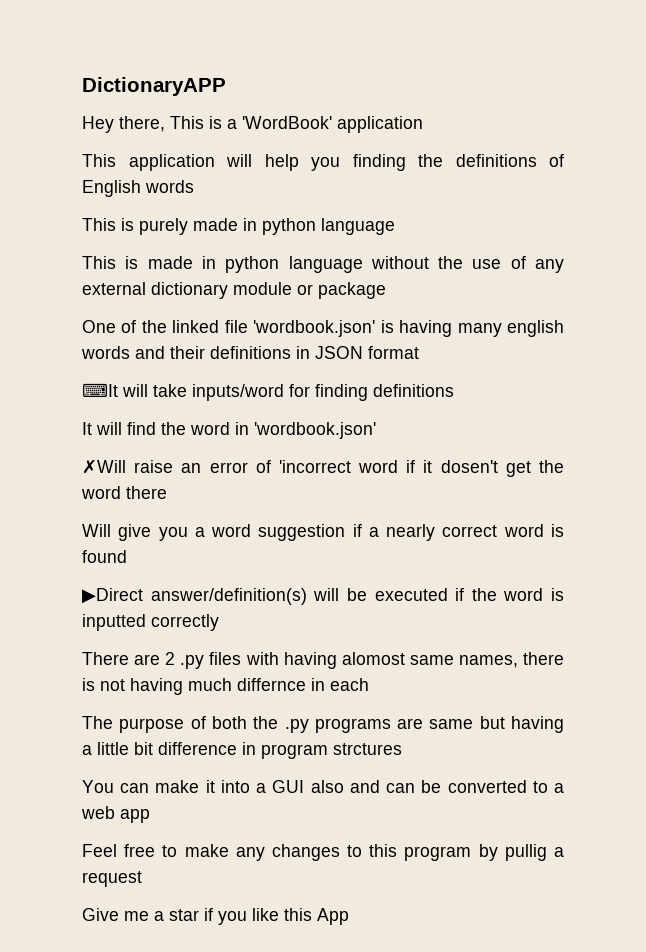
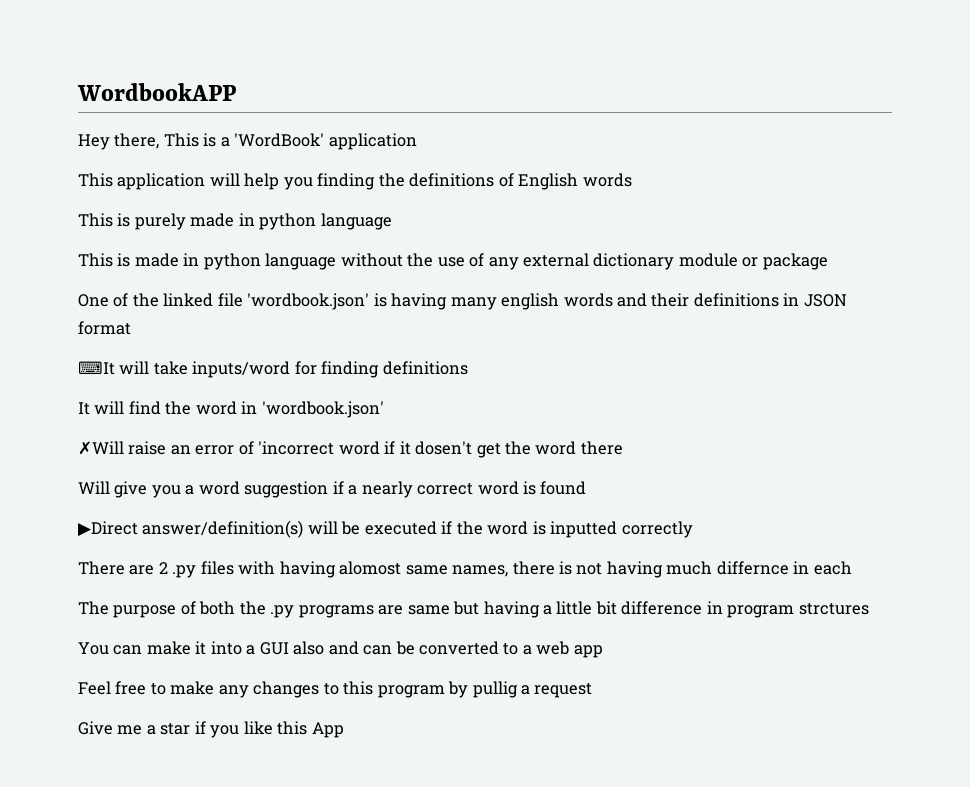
- DictionaryAPP
+ WordbookAPP

